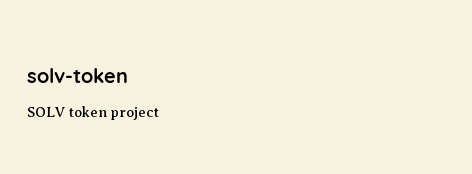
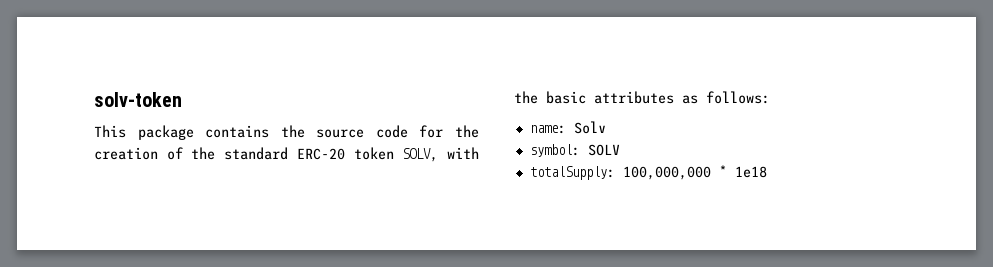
- SOLV token project
+ This package contains the source code for the creation of the standard ERC-20 token SOLV, with the basic attributes as follows:
+ name: Solv
+ symbol: SOLV
+ totalSupply: 100,000,000 * 1e18

